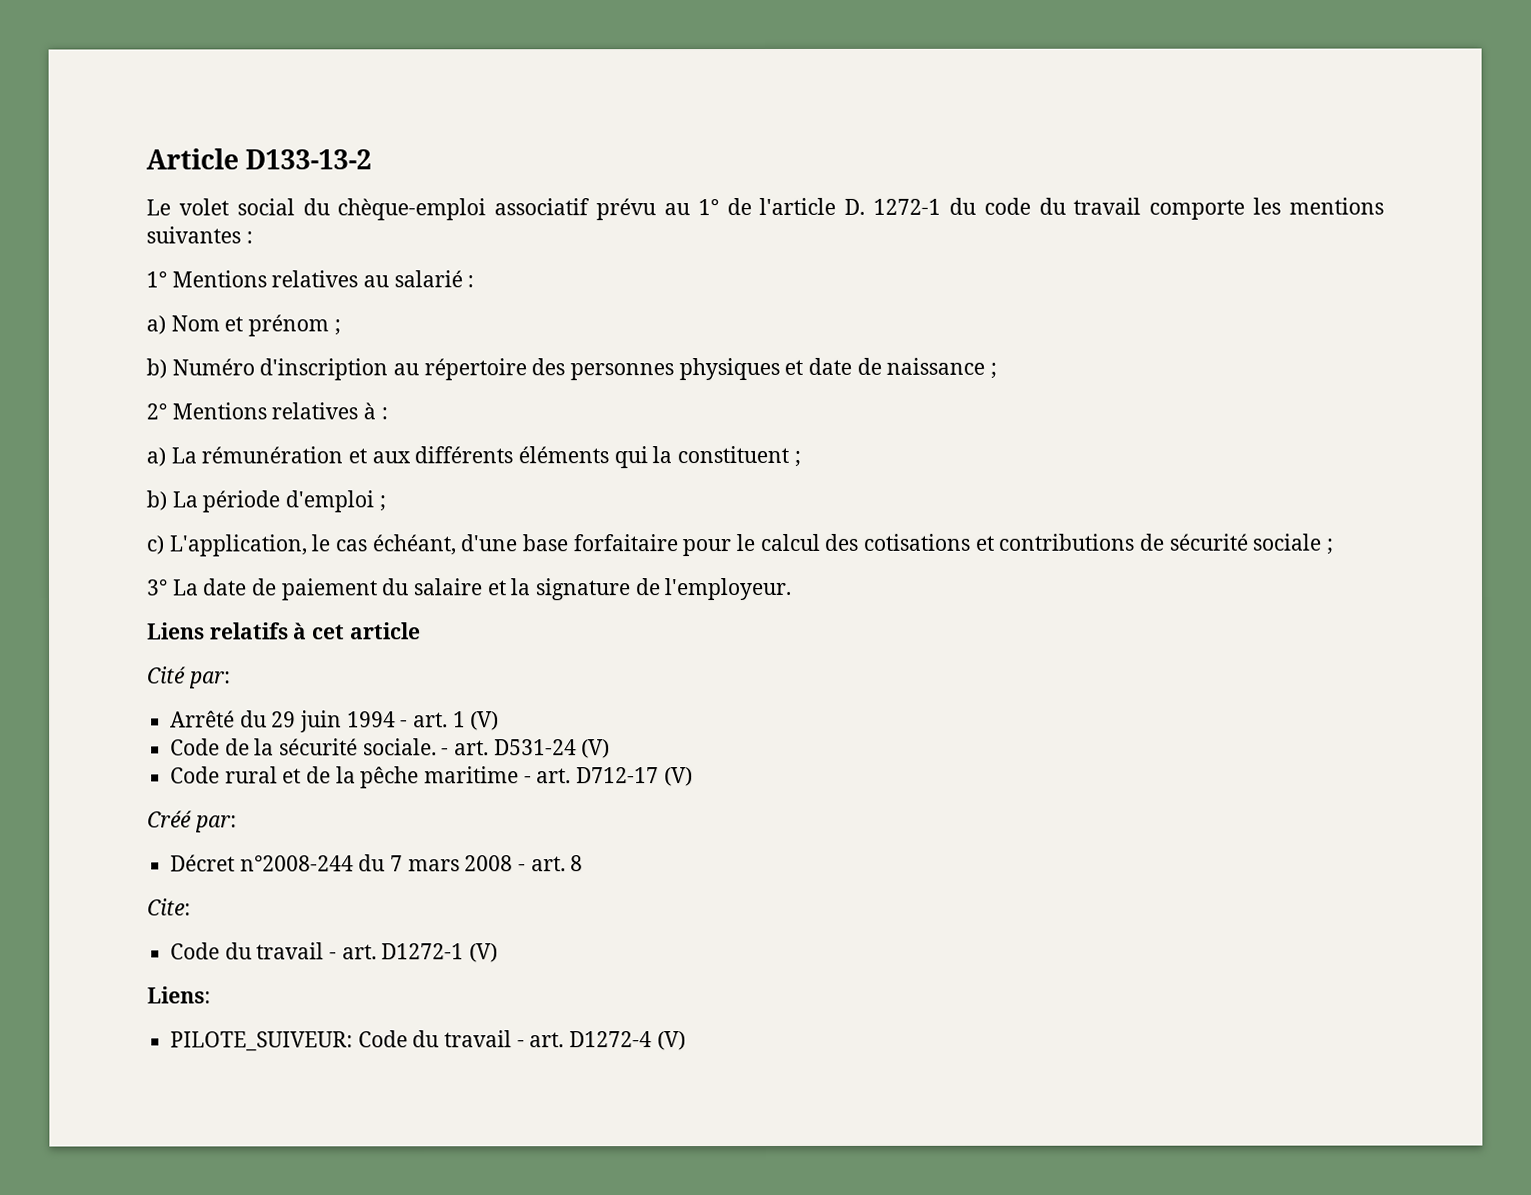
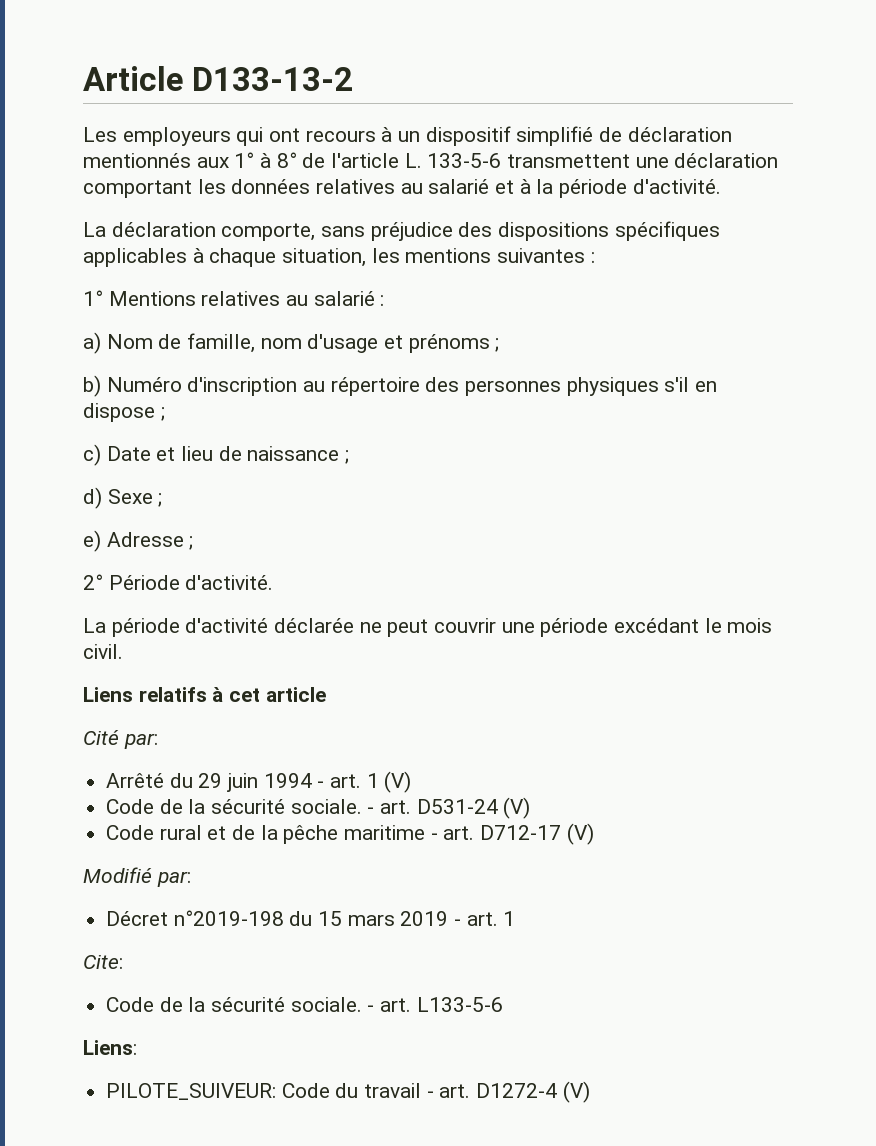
- Le volet social du chèque-emploi associatif prévu au 1° de l'article D. 1272-1 du code du travail comporte les mentions suivantes :
+ Les employeurs qui ont recours à un dispositif simplifié de déclaration mentionnés aux 1° à 8° de l'article L. 133-5-6 transmettent une déclaration comportant les données relatives au salarié et à la période d'activité.
+ La déclaration comporte, sans préjudice des dispositions spécifiques applicables à chaque situation, les mentions suivantes :
- a) Nom et prénom ;
+ a) Nom de famille, nom d'usage et prénoms ;
- b) Numéro d'inscription au répertoire des personnes physiques et date de naissance ;
- 2° Mentions relatives à :
- a) La rémunération et aux différents éléments qui la constituent ;
- b) La période d'emploi ;
- c) L'application, le cas échéant, d'une base forfaitaire pour le calcul des cotisations et contributions de sécurité sociale ;
- 3° La date de paiement du salaire et la signature de l'employeur.
+ b) Numéro d'inscription au répertoire des personnes physiques s'il en dispose ;
+ c) Date et lieu de naissance ;
+ d) Sexe ;
+ e) Adresse ;
+ 2° Période d'activité.
+ La période d'activité déclarée ne peut couvrir une période excédant le mois civil.
- Créé par:
+ Modifié par:
- Décret n°2008-244 du 7 mars 2008 - art. 8
+ Décret n°2019-198 du 15 mars 2019 - art. 1
- Code du travail - art. D1272-1 (V)
+ Code de la sécurité sociale. - art. L133-5-6

